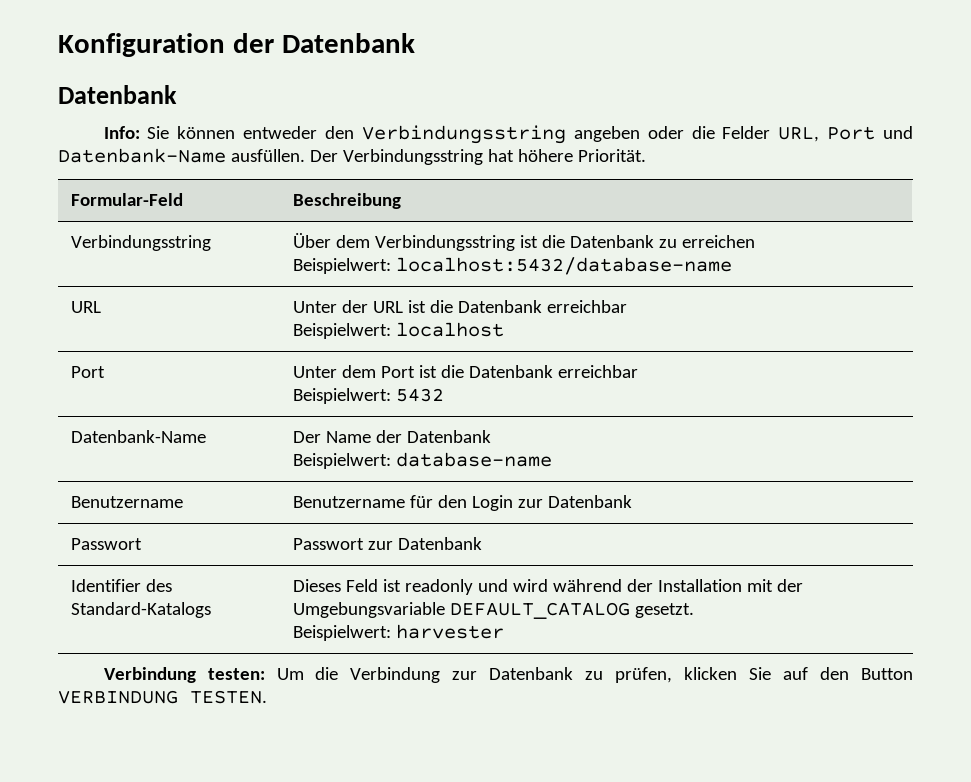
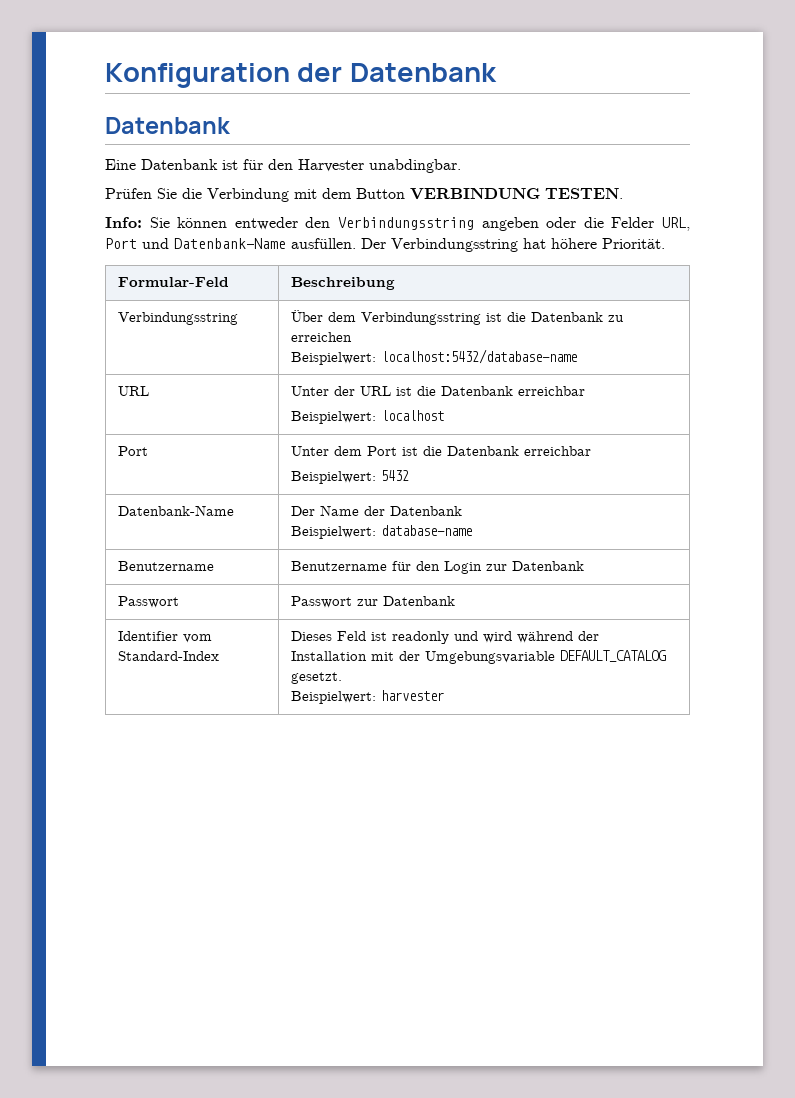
+ Eine Datenbank ist für den Harvester unabdingbar.
+ Prüfen Sie die Verbindung mit dem Button VERBINDUNG TESTEN.
- Identifier des Standard-Katalogs | Dieses Feld ist readonly und wird während der Installation mit der Umgebungsvariable DEFAULT_CATALOG gesetzt.
+ Identifier vom Standard-Index | Dieses Feld ist readonly und wird während der Installation mit der Umgebungsvariable DEFAULT_CATALOG gesetzt.
- Verbindung testen: Um die Verbindung zur Datenbank zu prüfen, klicken Sie auf den Button VERBINDUNG TESTEN.

